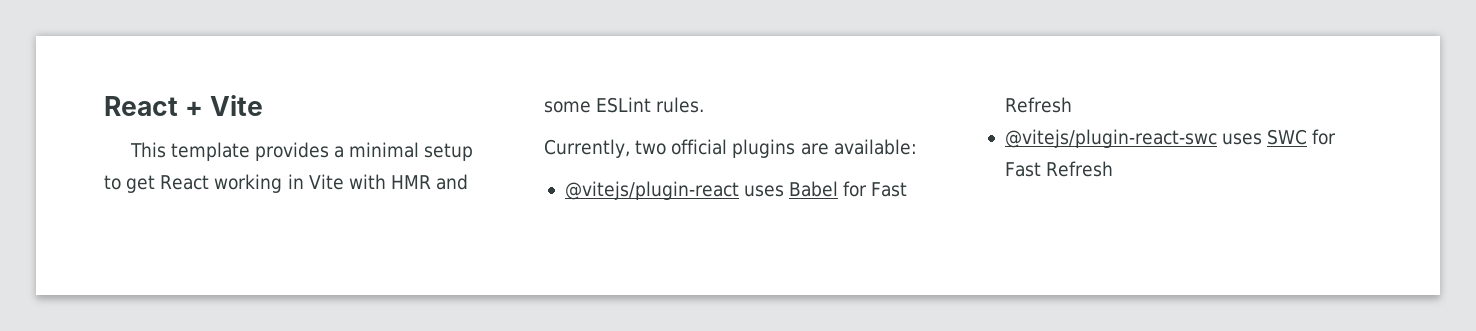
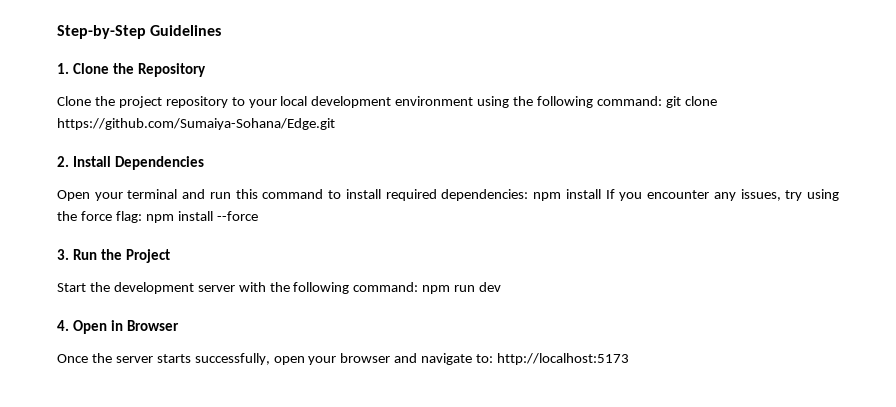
- React + Vite
- This template provides a minimal setup to get React working in Vite with HMR and some ESLint rules.
- Currently, two official plugins are available:
- @vitejs/plugin-react uses Babel for Fast Refresh
- @vitejs/plugin-react-swc uses SWC for Fast Refresh
+ Step-by-Step Guidelines
+ 1. Clone the Repository
+ Clone the project repository to your local development environment using the following command: git clone https://github.com/Sumaiya-Sohana/Edge.git
+ 2. Install Dependencies
+ Open your terminal and run this command to install required dependencies: npm install If you encounter any issues, try using the force flag: npm install --force
+ 3. Run the Project
+ Start the development server with the following command: npm run dev
+ 4. Open in Browser
+ Once the server starts successfully, open your browser and navigate to: http://localhost:5173

